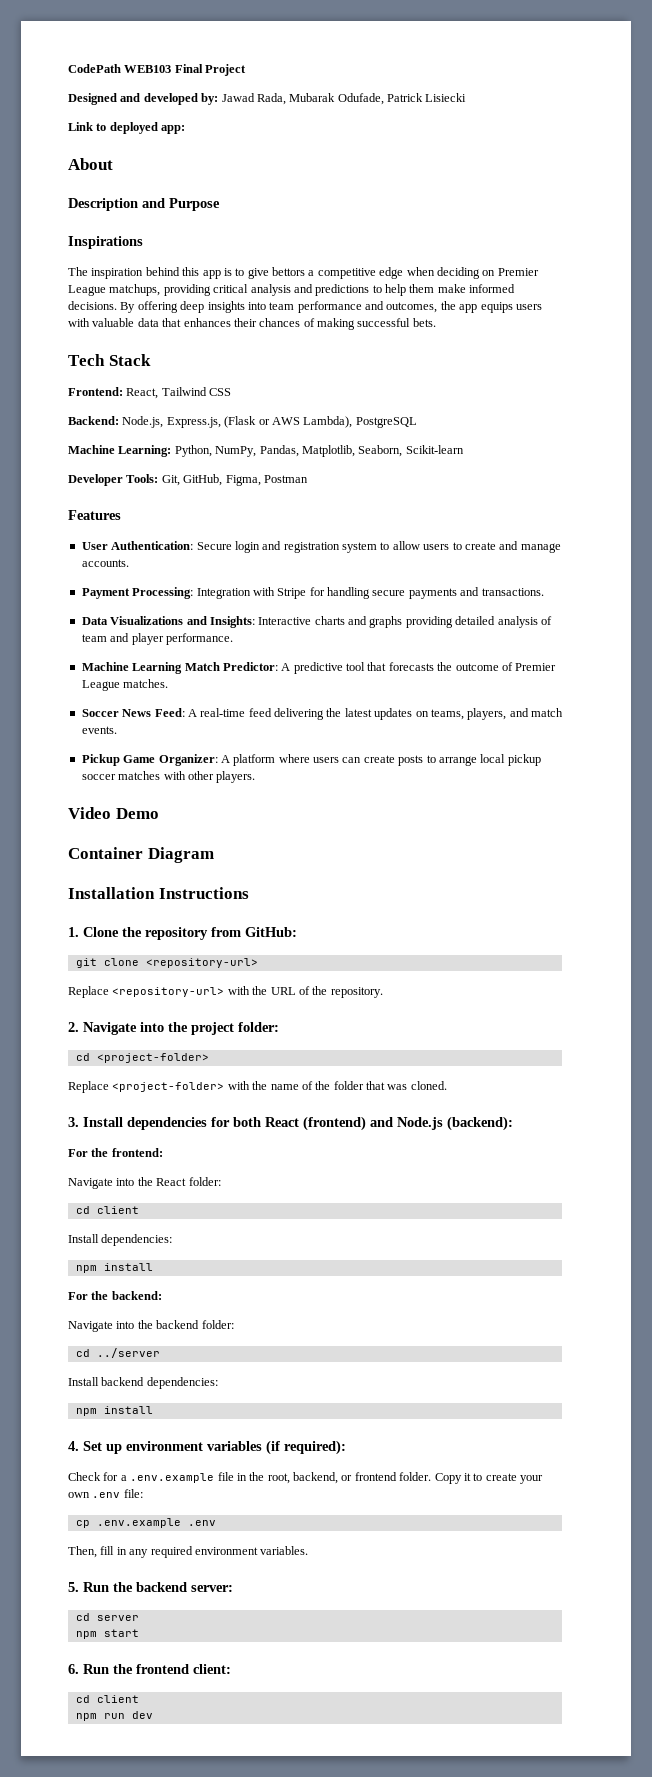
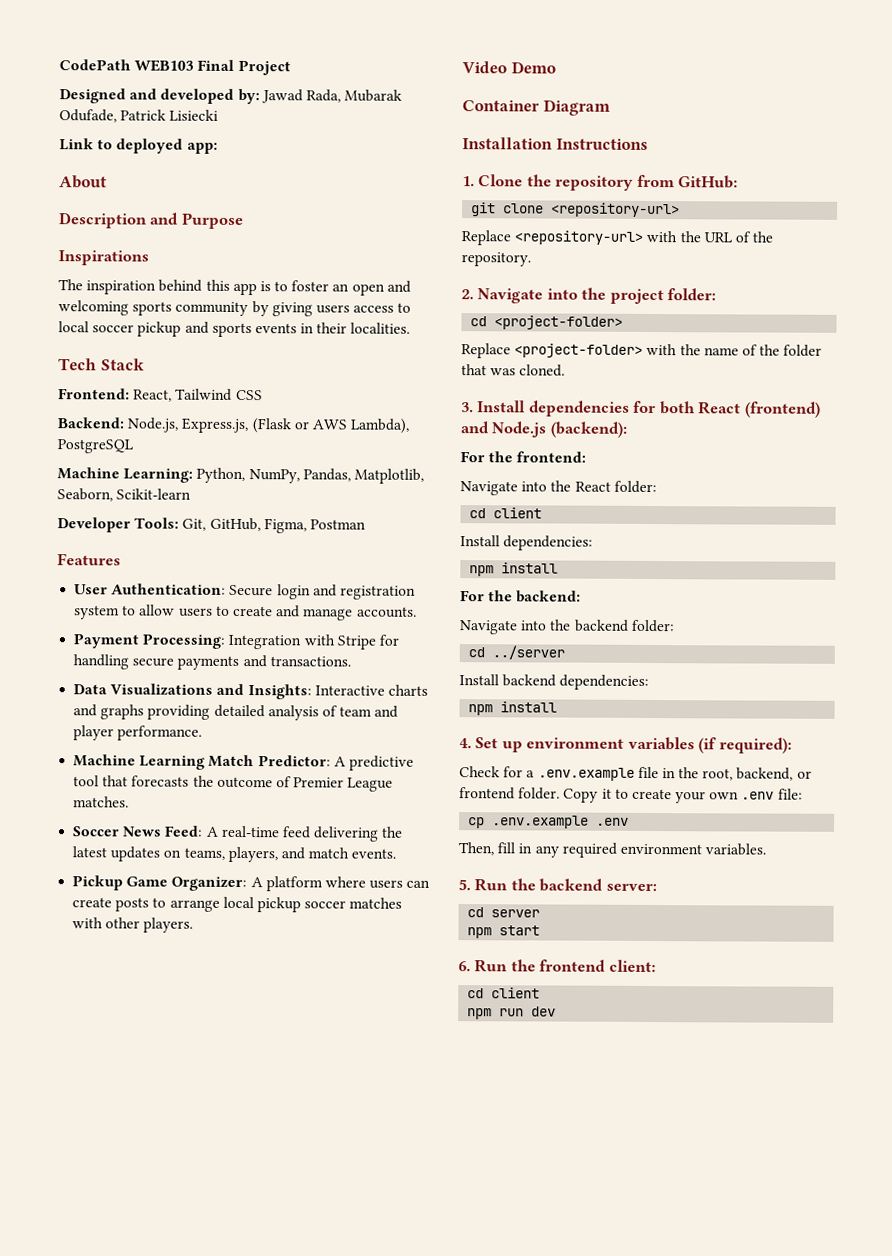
- The inspiration behind this app is to give bettors a competitive edge when deciding on Premier League matchups, providing critical analysis and predictions to help them make informed decisions. By offering deep insights into team performance and outcomes, the app equips users with valuable data that enhances their chances of making successful bets.
+ The inspiration behind this app is to foster an open and welcoming sports community by giving users access to local soccer pickup and sports events in their localities.

